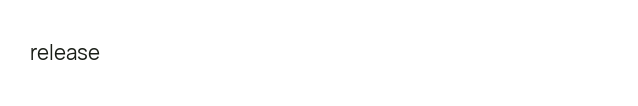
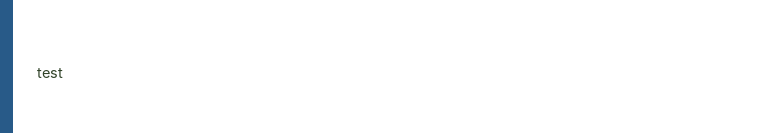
- release
+ test

